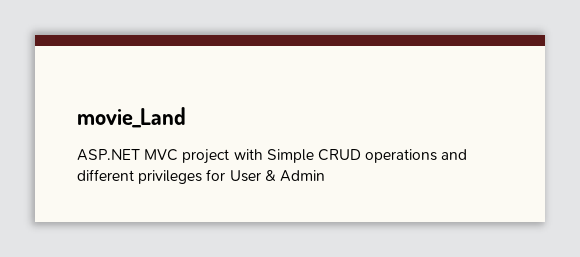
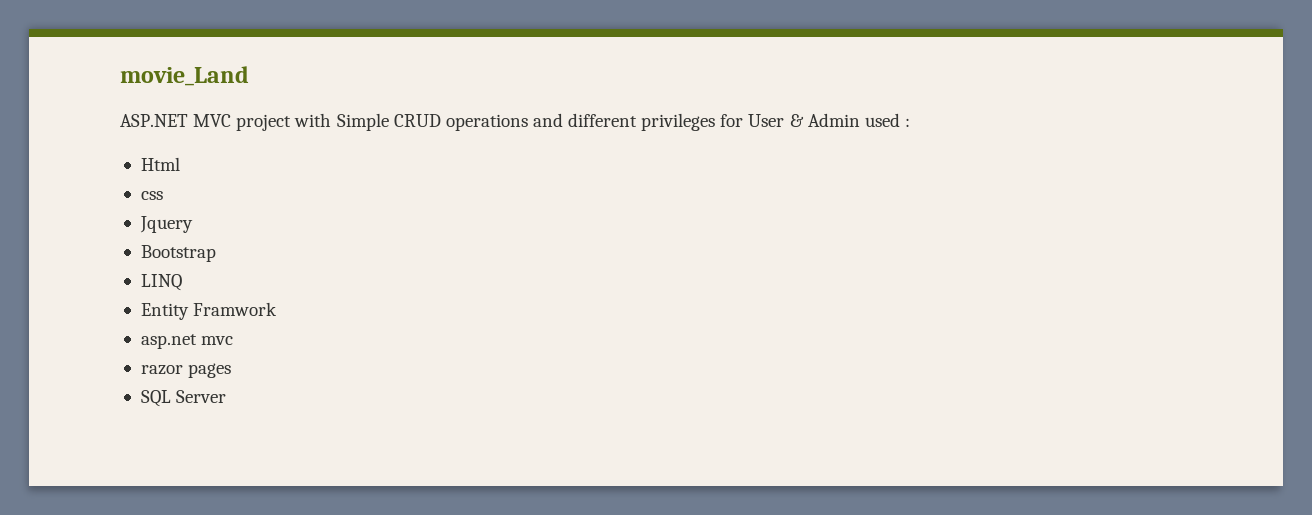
- ASP.NET MVC project with Simple CRUD operations and different privileges for User & Admin
+ ASP.NET MVC project with Simple CRUD operations and different privileges for User & Admin used :
+ Html
+ css
+ Jquery
+ Bootstrap
+ LINQ
+ Entity Framwork
+ asp.net mvc
+ razor pages
+ SQL Server

